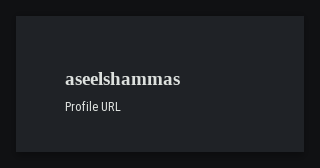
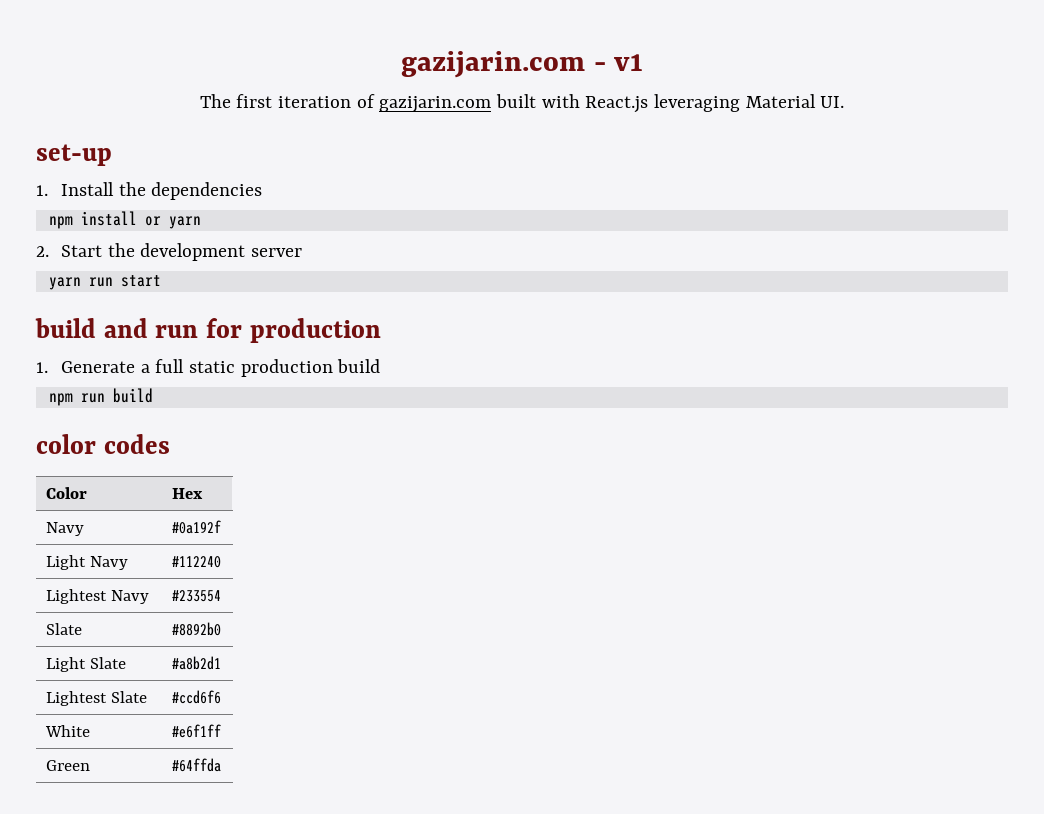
- aseelshammas
- Profile URL
+ gazijarin.com - v1
+ The first iteration of gazijarin.com built with React.js leveraging Material UI.
+ set-up
+ 1. Install the dependencies
+ npm install or yarn
+ 2. Start the development server
+ yarn run start
+ build and run for production
+ 1. Generate a full static production build
+ npm run build
+ color codes
+ Color | Hex
+ Navy | #0a192f
+ Light Navy | #112240
+ Lightest Navy | #233554
+ Slate | #8892b0
+ Light Slate | #a8b2d1
+ Lightest Slate | #ccd6f6
+ White | #e6f1ff
+ Green | #64ffda

